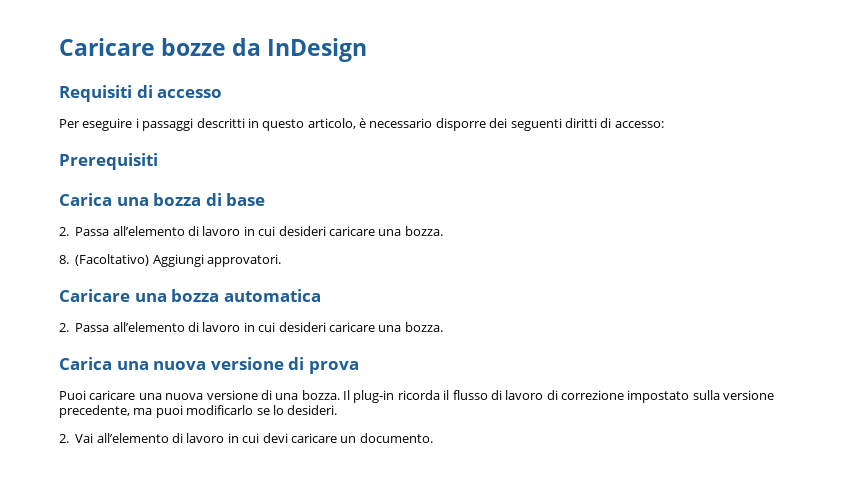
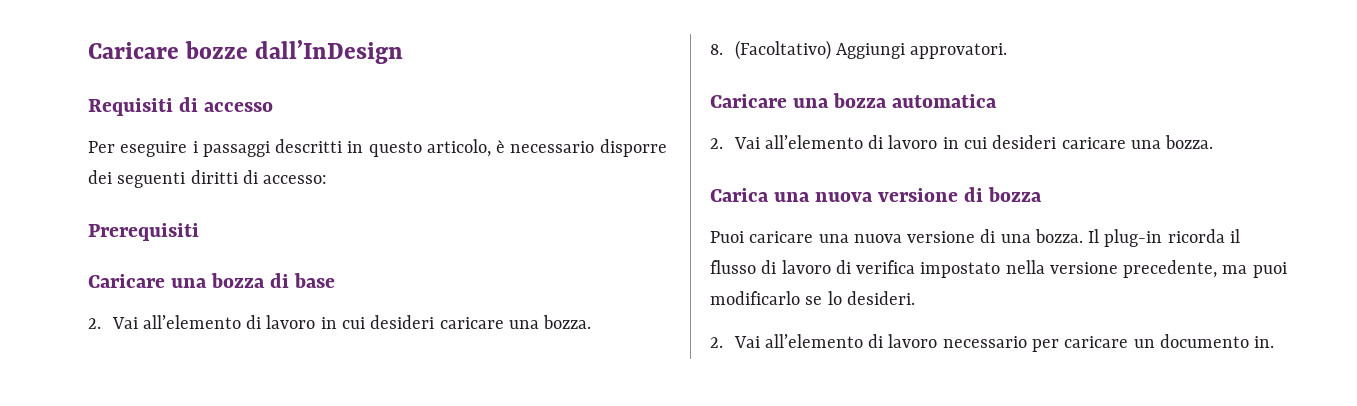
- Caricare bozze da InDesign
+ Caricare bozze dall’InDesign
- Carica una bozza di base
- 2. Passa all’elemento di lavoro in cui desideri caricare una bozza.
+ Caricare una bozza di base
+ 2. Vai all’elemento di lavoro in cui desideri caricare una bozza.
  Caricare una bozza automatica
- 2. Passa all’elemento di lavoro in cui desideri caricare una bozza.
+ 2. Vai all’elemento di lavoro in cui desideri caricare una bozza.
- Carica una nuova versione di prova
+ Carica una nuova versione di bozza
- Il plug-in ricorda il flusso di lavoro di correzione impostato sulla versione precedente, ma puoi modificarlo se lo desideri.
+ Il plug-in ricorda il flusso di lavoro di verifica impostato nella versione precedente, ma puoi modificarlo se lo desideri.
- 2. Vai all’elemento di lavoro in cui devi caricare un documento.
+ 2. Vai all’elemento di lavoro necessario per caricare un documento in.

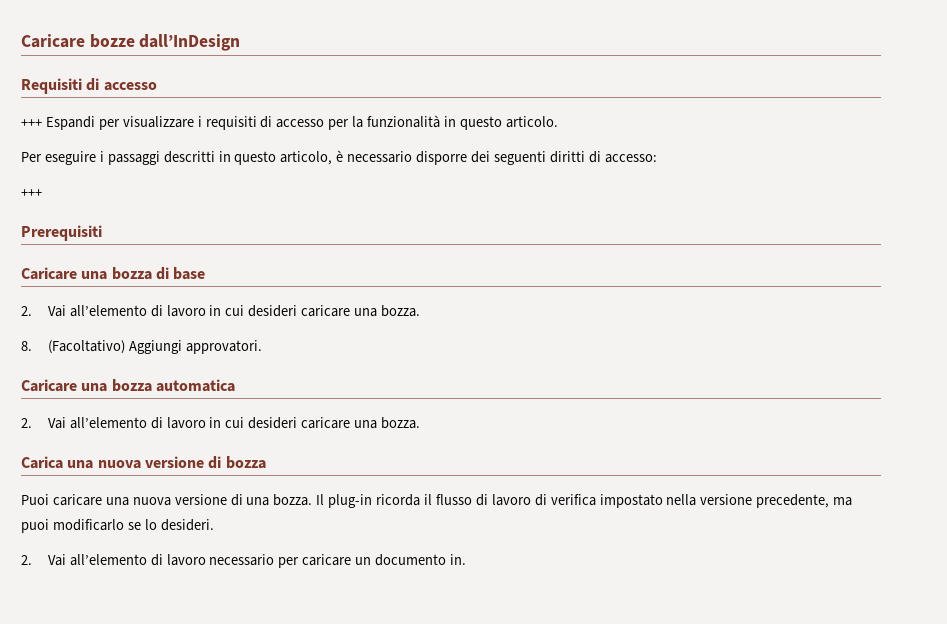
+ +++ Espandi per visualizzare i requisiti di accesso per la funzionalità in questo articolo.
  Per eseguire i passaggi descritti in questo articolo, è necessario disporre dei seguenti diritti di accesso:
+ +++

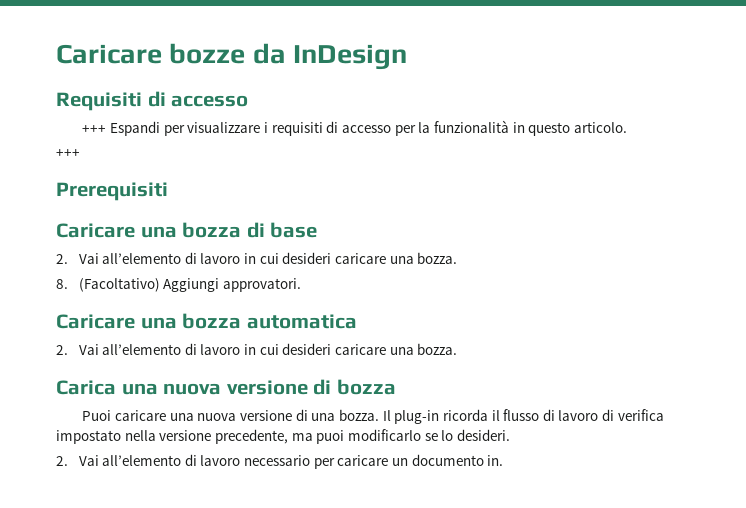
- Caricare bozze dall’InDesign
+ Caricare bozze da InDesign
- Per eseguire i passaggi descritti in questo articolo, è necessario disporre dei seguenti diritti di accesso:

